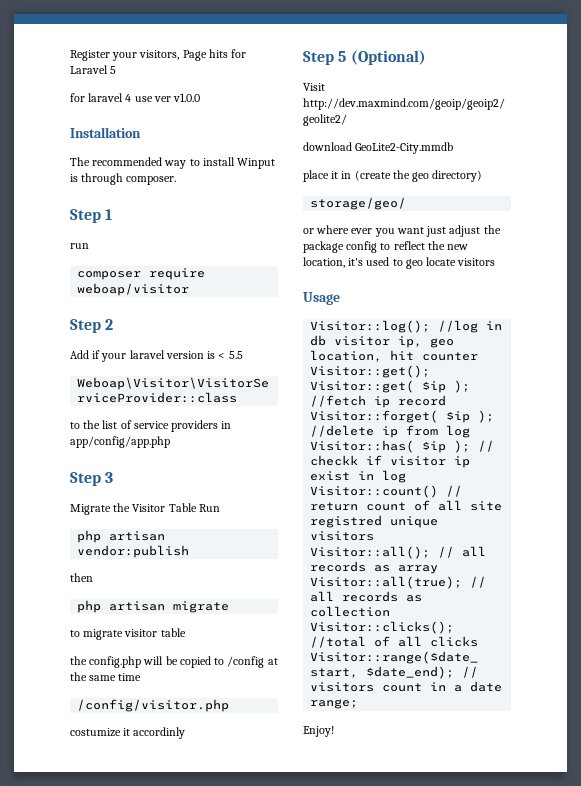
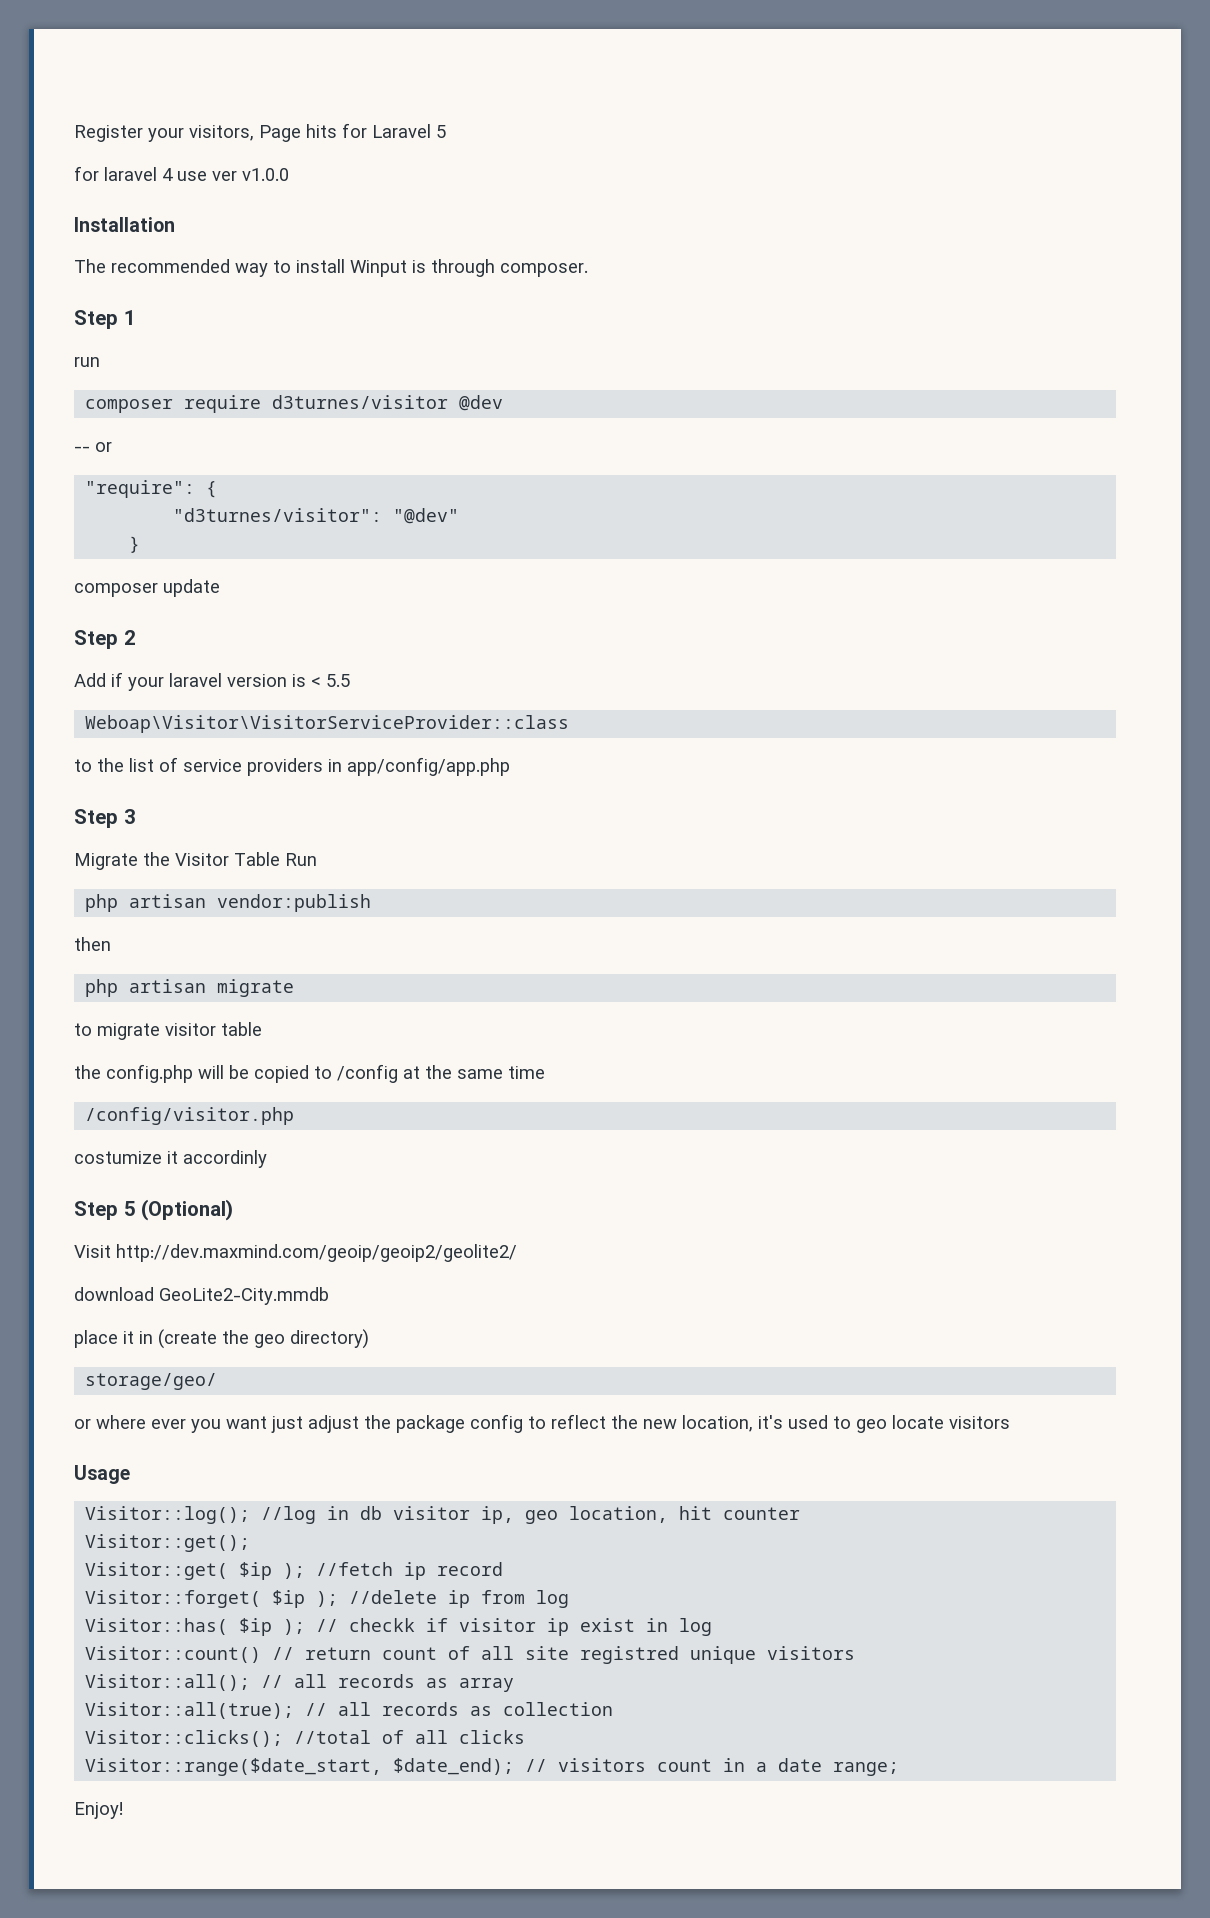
- composer require weboap/visitor
+ composer require d3turnes/visitor @dev
+ -- or
+ "require": {
+ "d3turnes/visitor": "@dev"
+ }
+ composer update

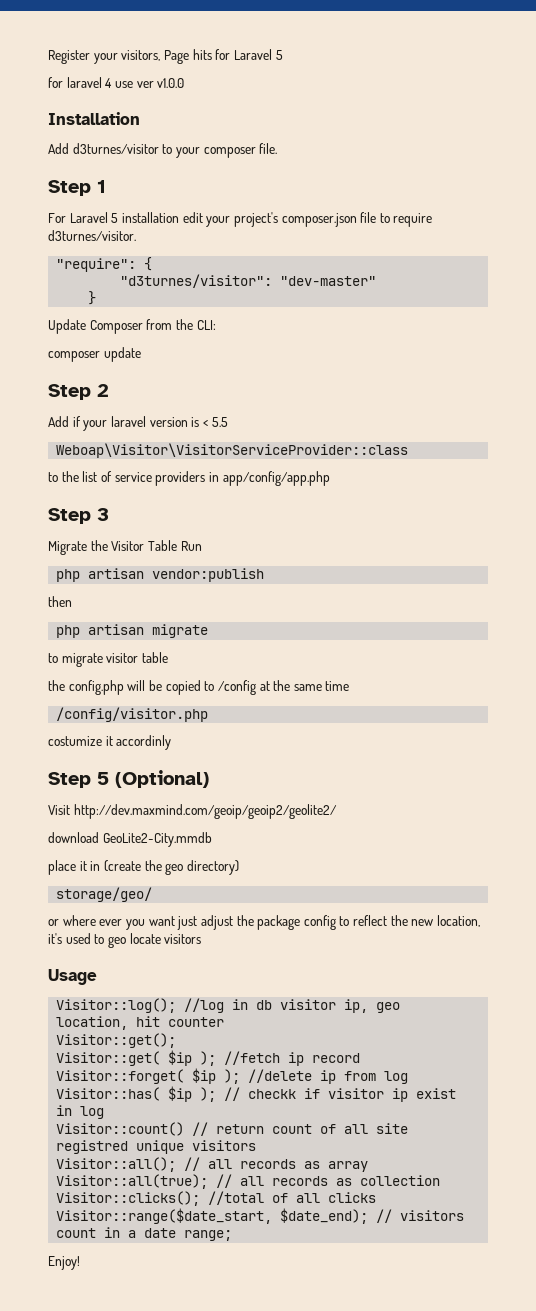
- The recommended way to install Winput is through composer.
+ Add d3turnes/visitor to your composer file.
  Step 1
- run
- composer require d3turnes/visitor @dev
- -- or
+ For Laravel 5 installation edit your project's composer.json file to require d3turnes/visitor.
- "d3turnes/visitor": "@dev"
+ "d3turnes/visitor": "dev-master"
+ Update Composer from the CLI:

